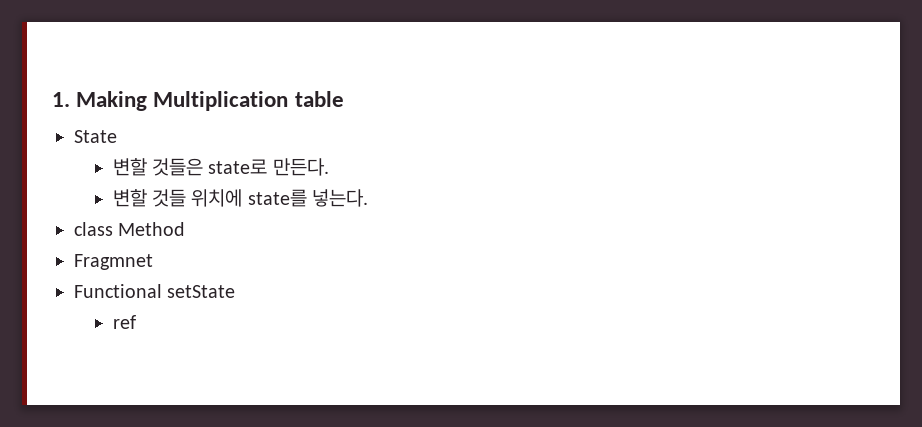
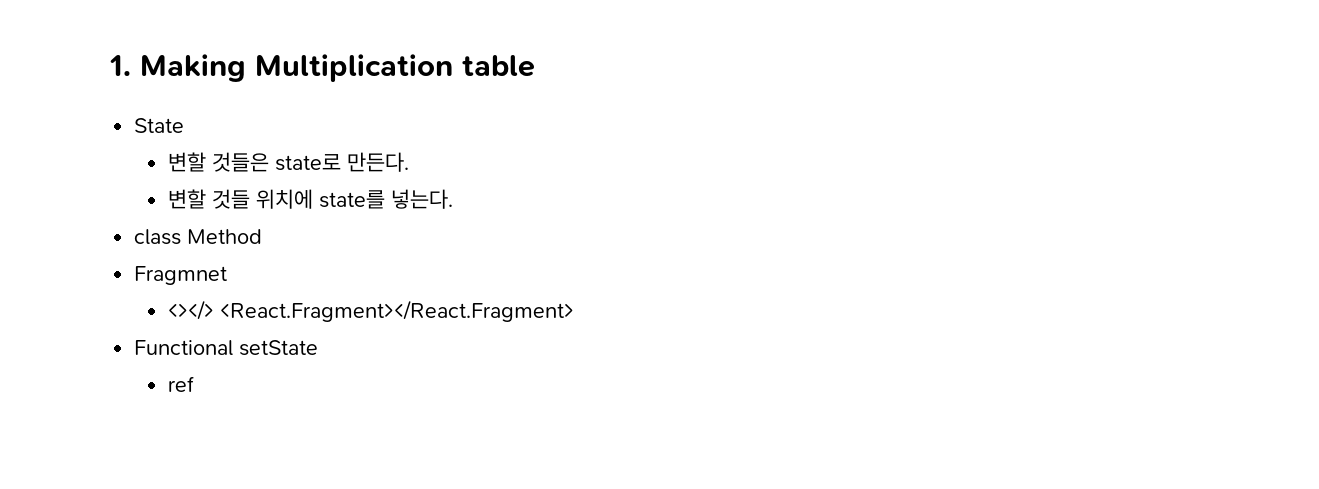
+ <></> <React.Fragment></React.Fragment>

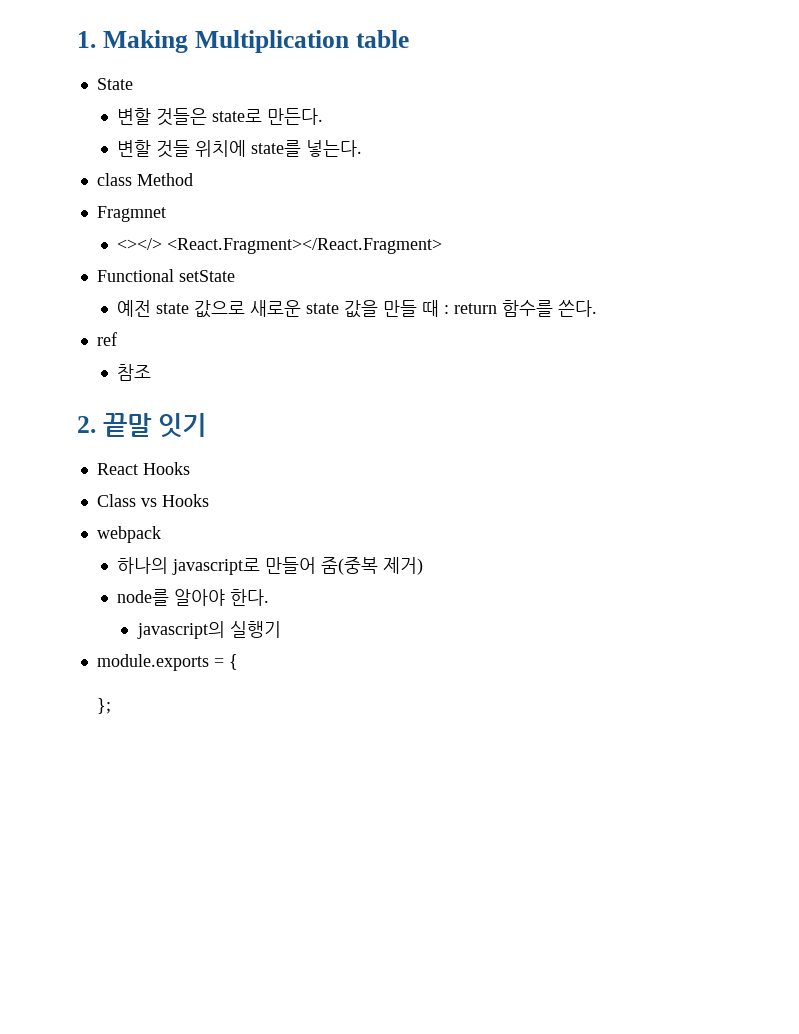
+ 예전 state 값으로 새로운 state 값을 만들 때 : return 함수를 쓴다.
  ref
+ 참조
+ 2. 끝말 잇기
+ React Hooks
+ Class vs Hooks
+ webpack
+ 하나의 javascript로 만들어 줌(중복 제거)
+ node를 알아야 한다.
+ javascript의 실행기
+ module.exports = {
+ };

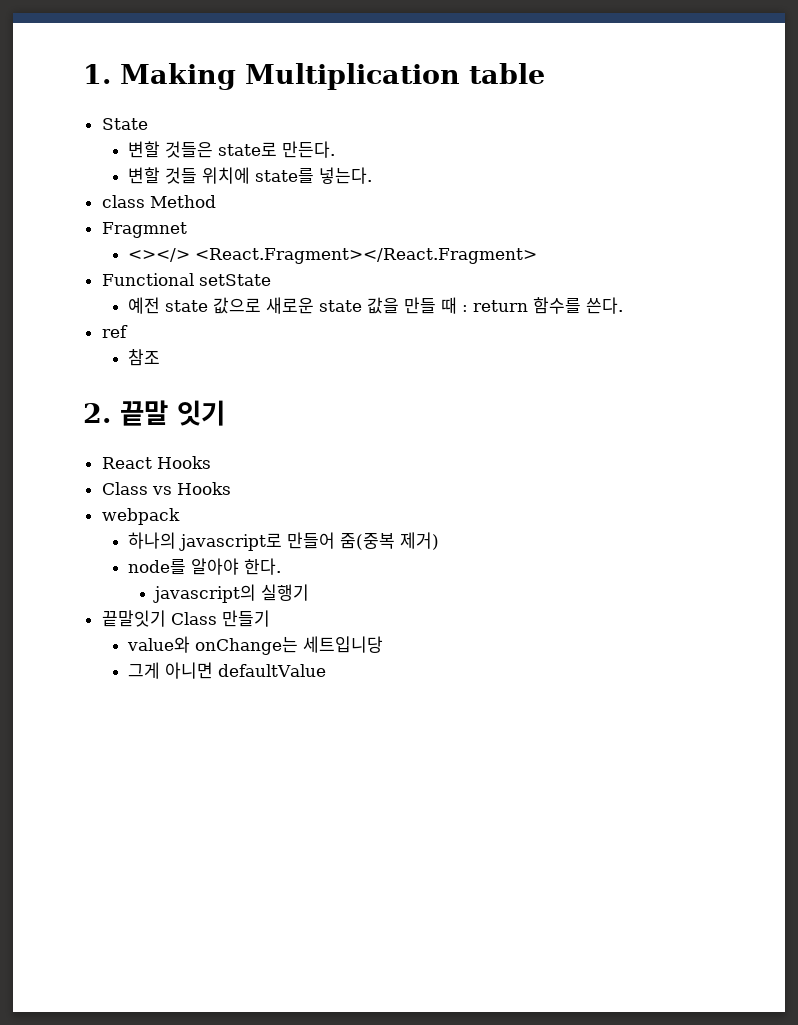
- module.exports = {
- };
+ 끝말잇기 Class 만들기
+ value와 onChange는 세트입니당
+ 그게 아니면 defaultValue

